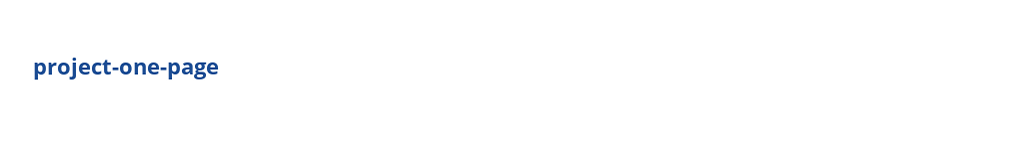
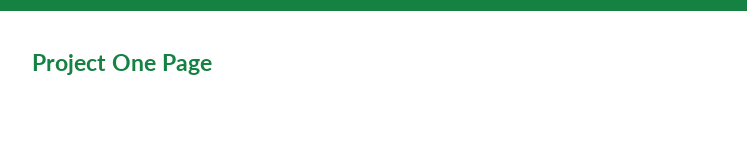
- project-one-page
+ Project One Page

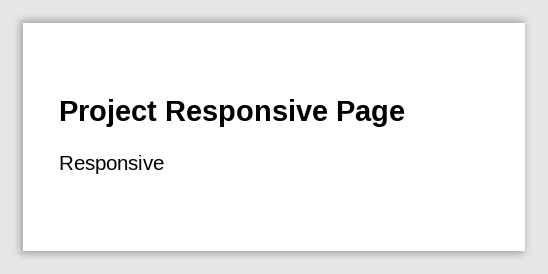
- Project One Page
+ Project Responsive Page
+ Responsive

